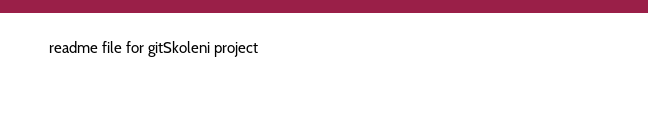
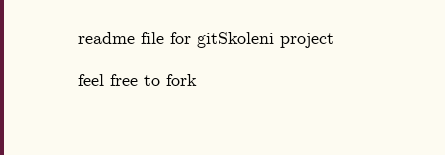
+ feel free to fork

